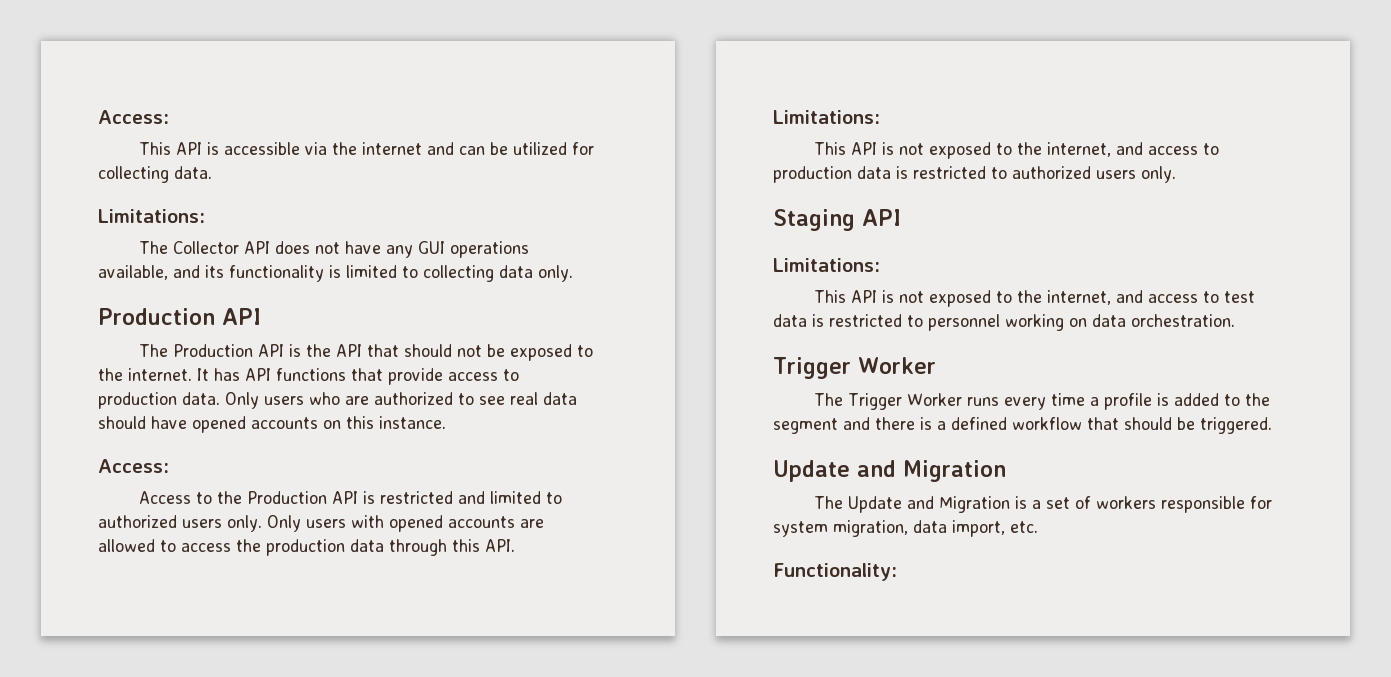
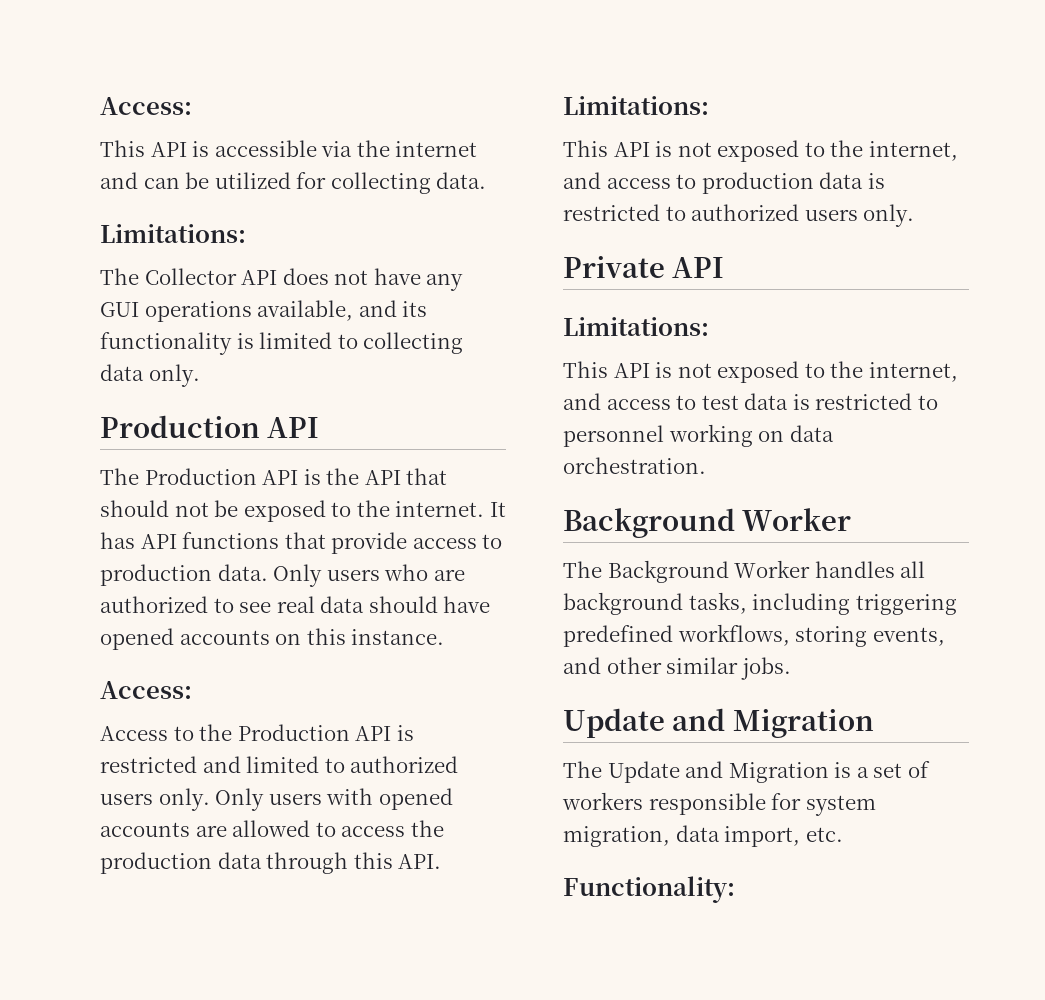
- Staging API
+ Private API
  This API is not exposed to the internet, and access to test data is restricted to personnel working on data orchestration.
- Trigger Worker
+ Background Worker
- The Trigger Worker runs every time a profile is added to the segment and there is a defined workflow that should be triggered.
+ The Background Worker handles all background tasks, including triggering predefined workflows, storing events, and other similar jobs.

